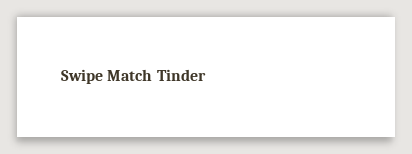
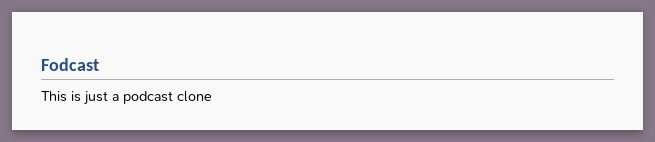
- Swipe Match Tinder
+ Fodcast
+ This is just a podcast clone

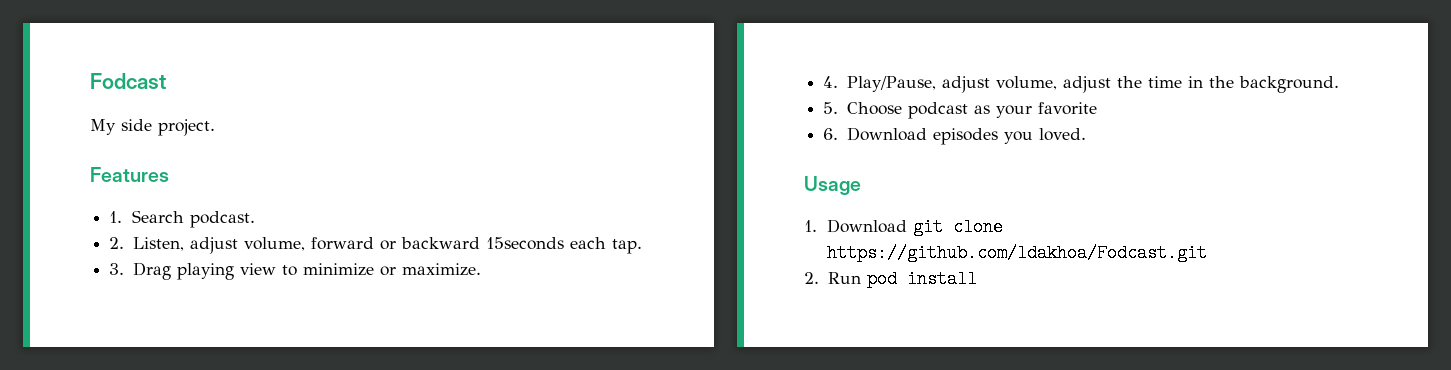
- This is just a podcast clone
+ My side project.
+ Features
+ 1. Search podcast.
+ 2. Listen, adjust volume, forward or backward 15seconds each tap.
+ 3. Drag playing view to minimize or maximize.
+ 4. Play/Pause, adjust volume, adjust the time in the background.
+ 5. Choose podcast as your favorite
+ 6. Download episodes you loved.
+ Usage
+ 1. Download git clone https://github.com/ldakhoa/Fodcast.git
+ 2. Run pod install

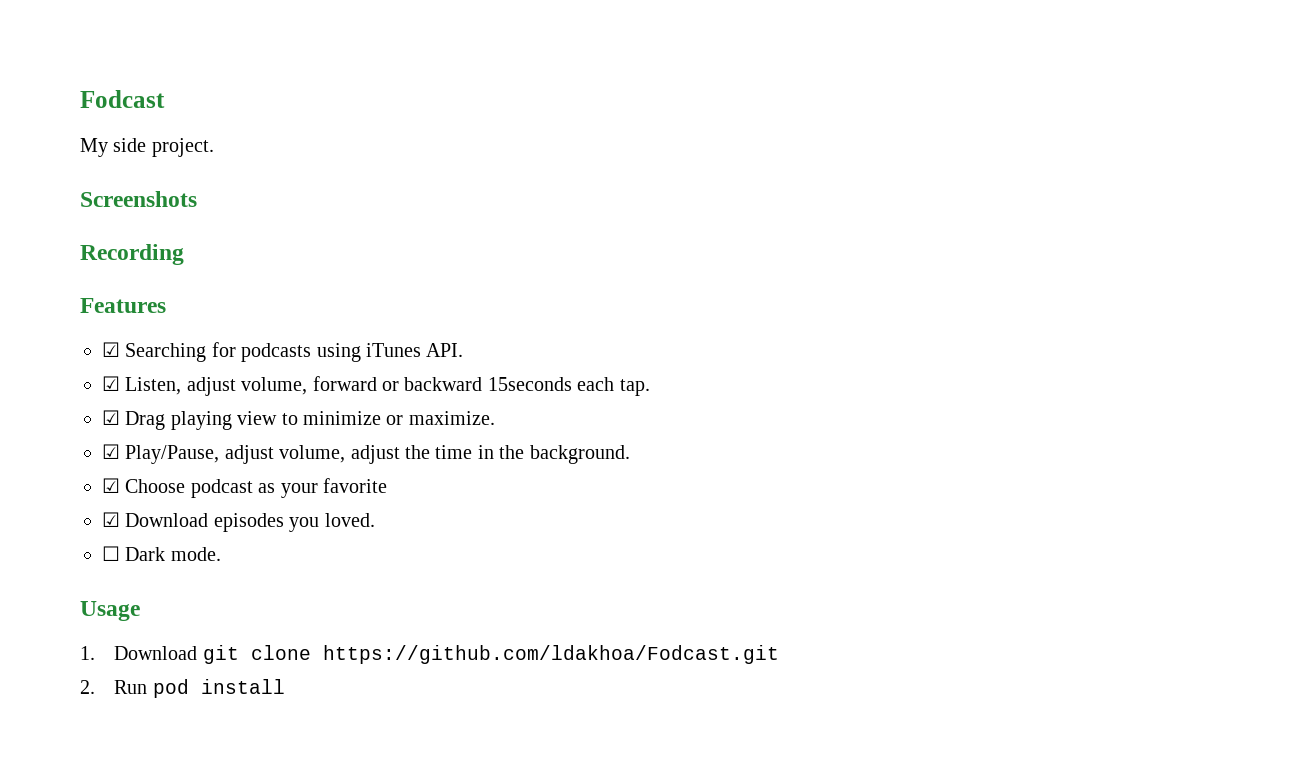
+ Screenshots
+ Recording
- 1. Search podcast.
- 2. Listen, adjust volume, forward or backward 15seconds each tap.
+ ☑ Searching for podcasts using iTunes API.
+ ☑ Listen, adjust volume, forward or backward 15seconds each tap.
- 3. Drag playing view to minimize or maximize.
+ ☑ Drag playing view to minimize or maximize.
- 4. Play/Pause, adjust volume, adjust the time in the background.
+ ☑ Play/Pause, adjust volume, adjust the time in the background.
- 5. Choose podcast as your favorite
+ ☑ Choose podcast as your favorite
- 6. Download episodes you loved.
+ ☑ Download episodes you loved.
+ ☐ Dark mode.

